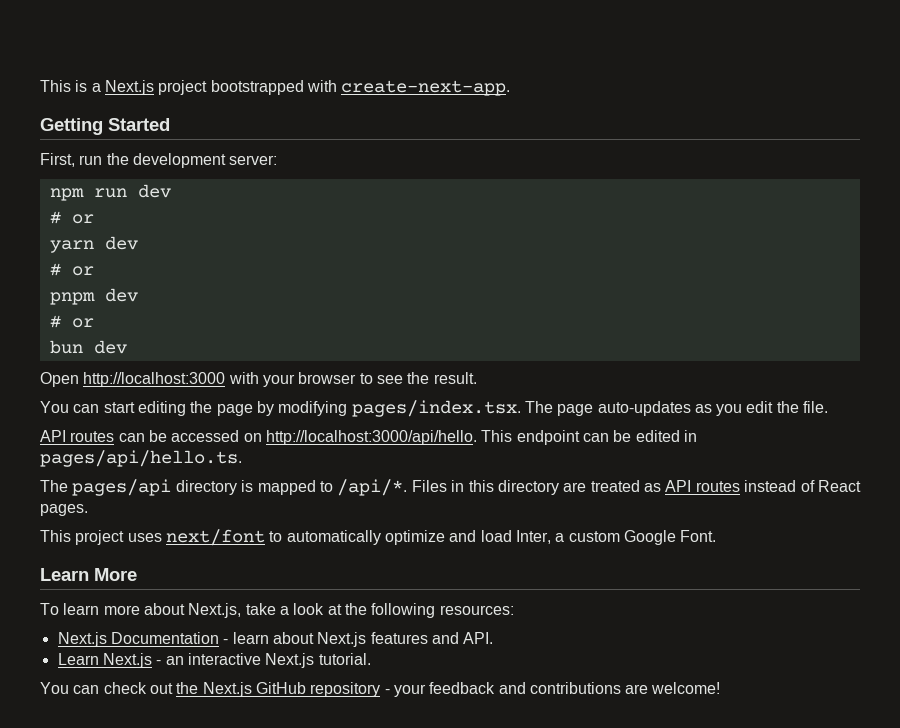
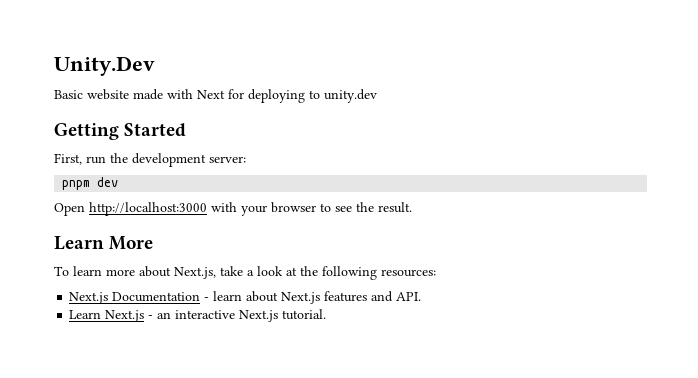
- This is a Next.js project bootstrapped with create-next-app.
+ Unity.Dev
+ Basic website made with Next for deploying to unity.dev
- npm run dev
- # or
- yarn dev
- # or
  pnpm dev
- # or
- bun dev
- You can start editing the page by modifying pages/index.tsx. The page auto-updates as you edit the file.
- API routes can be accessed on http://localhost:3000/api/hello. This endpoint can be edited in pages/api/hello.ts.
- The pages/api directory is mapped to /api/*. Files in this directory are treated as API routes instead of React pages.
- This project uses next/font to automatically optimize and load Inter, a custom Google Font.
- You can check out the Next.js GitHub repository - your feedback and contributions are welcome!

